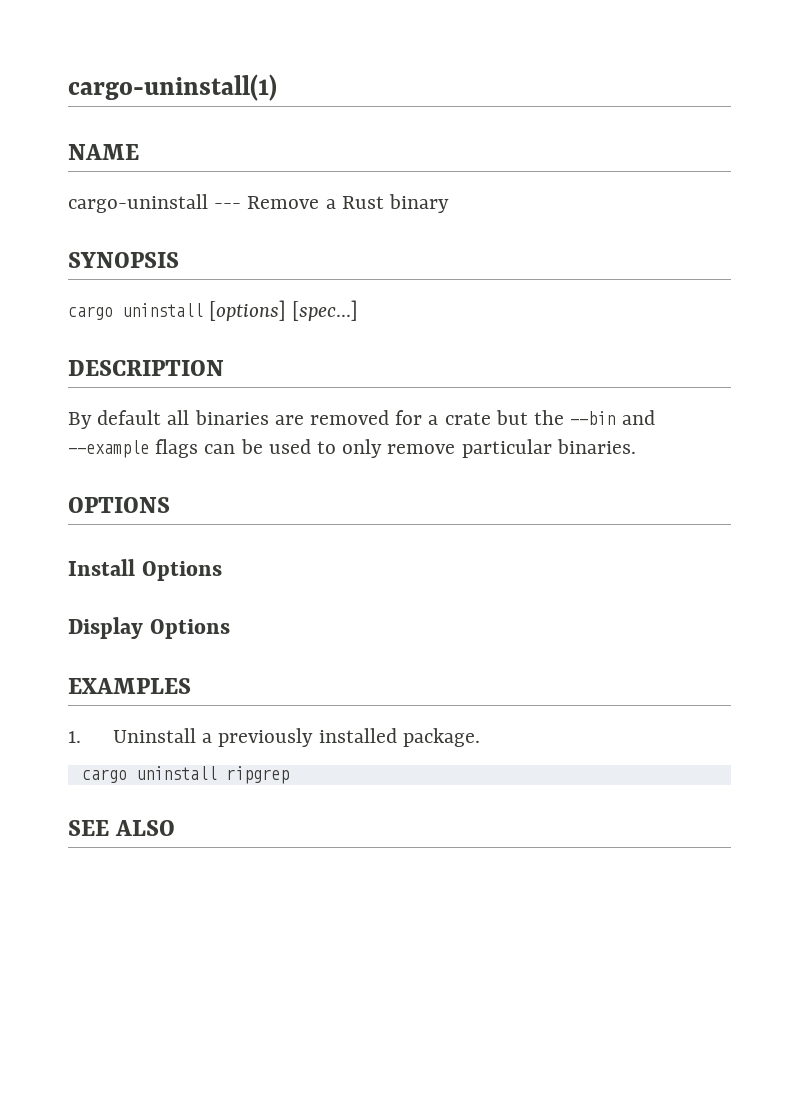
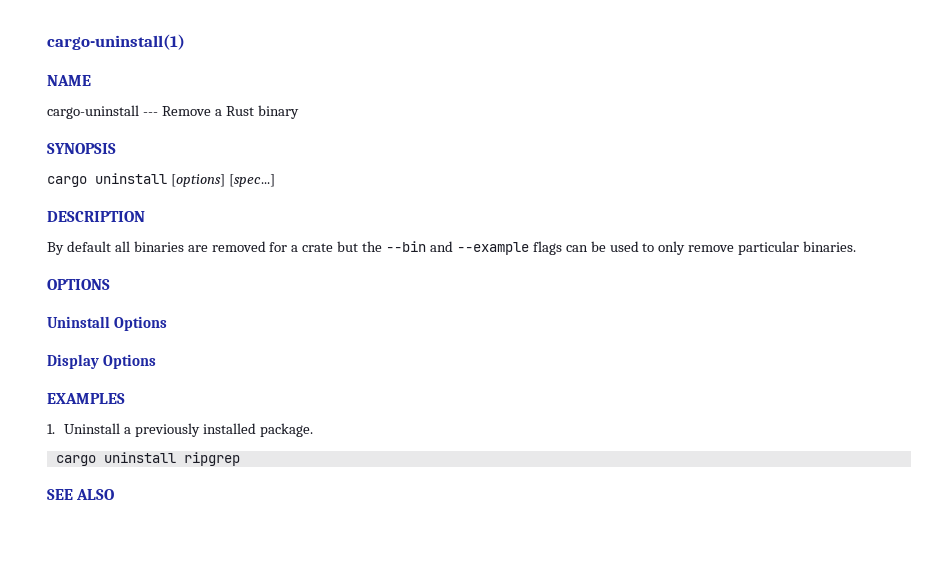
- Install Options
+ Uninstall Options

